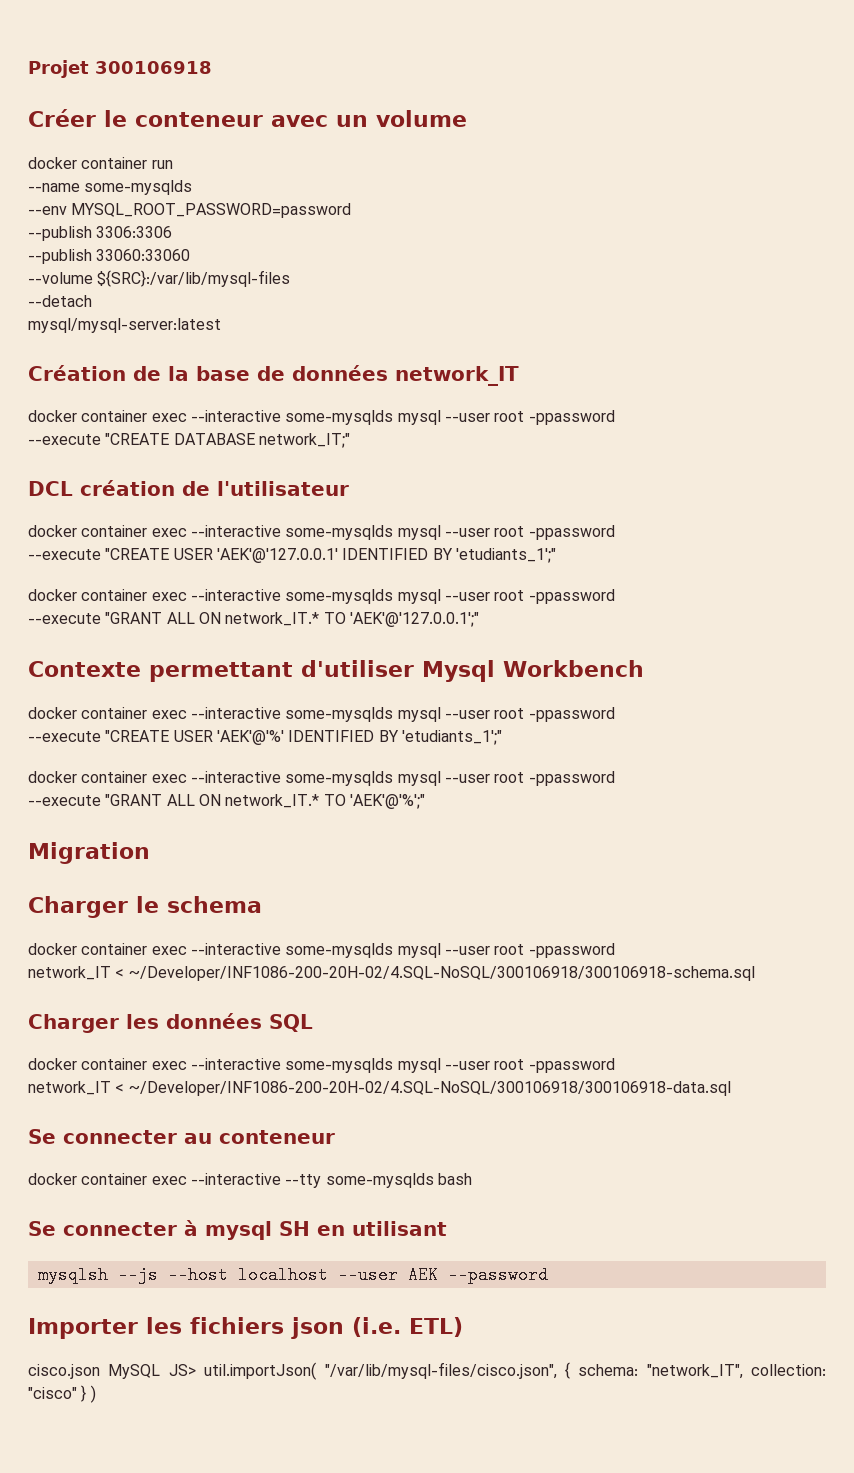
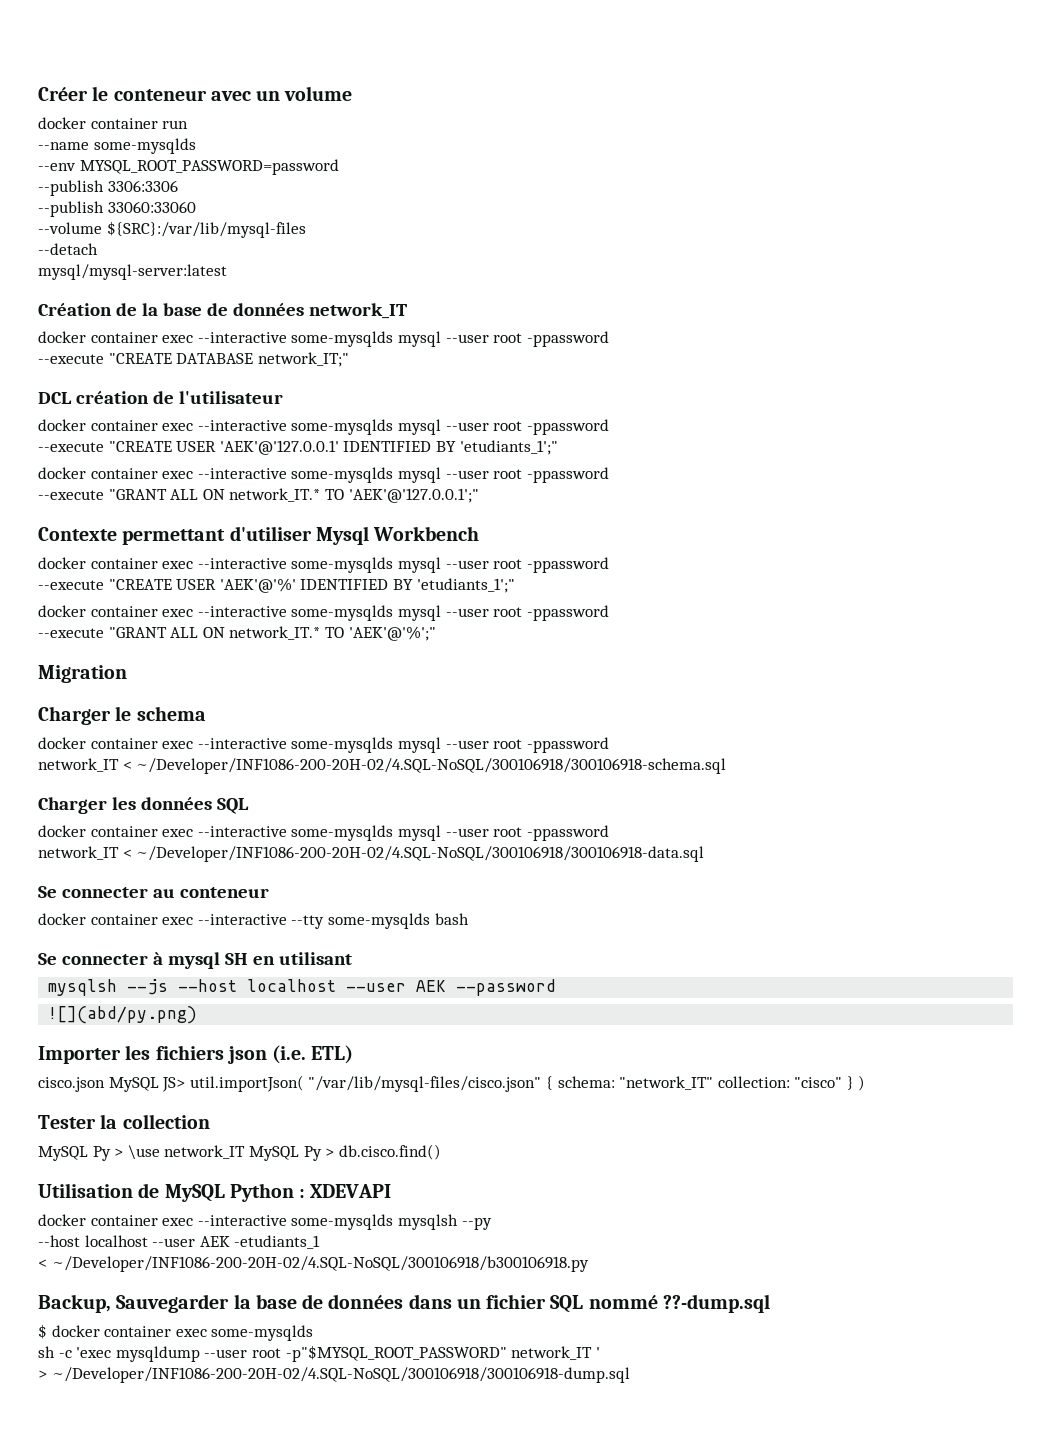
- Projet 300106918
+ ![](abd/py.png)
- cisco.json MySQL JS> util.importJson( "/var/lib/mysql-files/cisco.json", { schema: "network_IT", collection: "cisco" } )
+ cisco.json MySQL JS> util.importJson( "/var/lib/mysql-files/cisco.json" { schema: "network_IT" collection: "cisco" } )
+ Tester la collection
+ MySQL Py > \use network_IT MySQL Py > db.cisco.find()
+ Utilisation de MySQL Python : XDEVAPI
+ docker container exec --interactive some-mysqlds mysqlsh --py
+ --host localhost --user AEK -etudiants_1
+ < ~/Developer/INF1086-200-20H-02/4.SQL-NoSQL/300106918/b300106918.py
+ Backup, Sauvegarder la base de données dans un fichier SQL nommé ??-dump.sql
+ $ docker container exec some-mysqlds
+ sh -c 'exec mysqldump --user root -p"$MYSQL_ROOT_PASSWORD" network_IT '
+ > ~/Developer/INF1086-200-20H-02/4.SQL-NoSQL/300106918/300106918-dump.sql

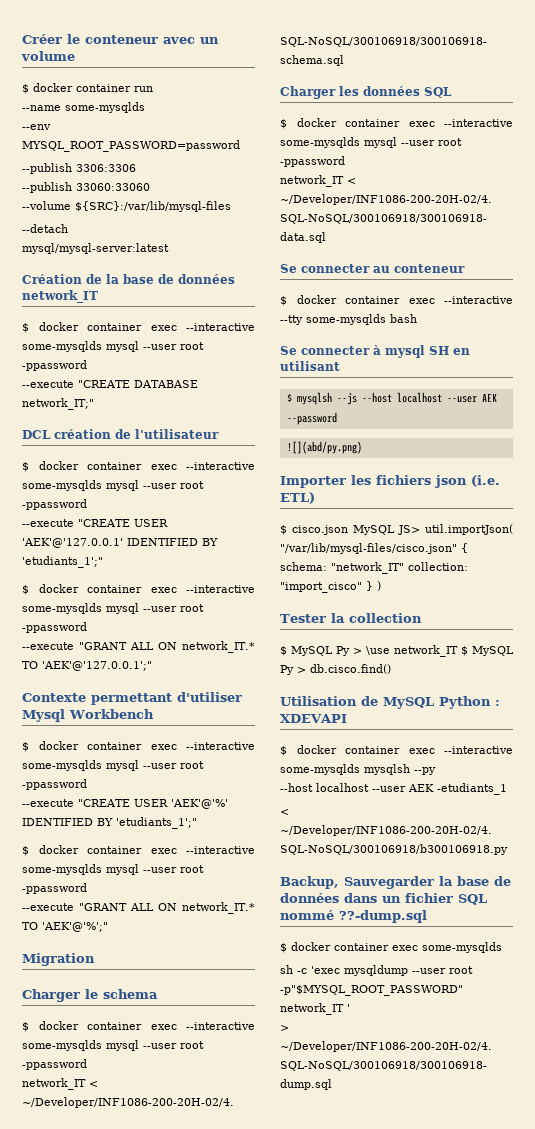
- docker container run
+ $ docker container run
  Création de la base de données network_IT
- docker container exec --interactive some-mysqlds mysql --user root -ppassword
+ $ docker container exec --interactive some-mysqlds mysql --user root -ppassword
  DCL création de l'utilisateur
- docker container exec --interactive some-mysqlds mysql --user root -ppassword
+ $ docker container exec --interactive some-mysqlds mysql --user root -ppassword
  --execute "CREATE USER 'AEK'@'127.0.0.1' IDENTIFIED BY 'etudiants_1';"
- docker container exec --interactive some-mysqlds mysql --user root -ppassword
+ $ docker container exec --interactive some-mysqlds mysql --user root -ppassword
  Contexte permettant d'utiliser Mysql Workbench
- docker container exec --interactive some-mysqlds mysql --user root -ppassword
+ $ docker container exec --interactive some-mysqlds mysql --user root -ppassword
  --execute "CREATE USER 'AEK'@'%' IDENTIFIED BY 'etudiants_1';"
- docker container exec --interactive some-mysqlds mysql --user root -ppassword
+ $ docker container exec --interactive some-mysqlds mysql --user root -ppassword
  Charger le schema
- docker container exec --interactive some-mysqlds mysql --user root -ppassword
+ $ docker container exec --interactive some-mysqlds mysql --user root -ppassword
  Charger les données SQL
- docker container exec --interactive some-mysqlds mysql --user root -ppassword
+ $ docker container exec --interactive some-mysqlds mysql --user root -ppassword
- docker container exec --interactive --tty some-mysqlds bash
+ $ docker container exec --interactive --tty some-mysqlds bash
- mysqlsh --js --host localhost --user AEK --password
+ $ mysqlsh --js --host localhost --user AEK --password
- cisco.json MySQL JS> util.importJson( "/var/lib/mysql-files/cisco.json" { schema: "network_IT" collection: "cisco" } )
+ $ cisco.json MySQL JS> util.importJson( "/var/lib/mysql-files/cisco.json" { schema: "network_IT" collection: "import_cisco" } )
- MySQL Py > \use network_IT MySQL Py > db.cisco.find()
+ $ MySQL Py > \use network_IT $ MySQL Py > db.cisco.find()
- docker container exec --interactive some-mysqlds mysqlsh --py
+ $ docker container exec --interactive some-mysqlds mysqlsh --py

